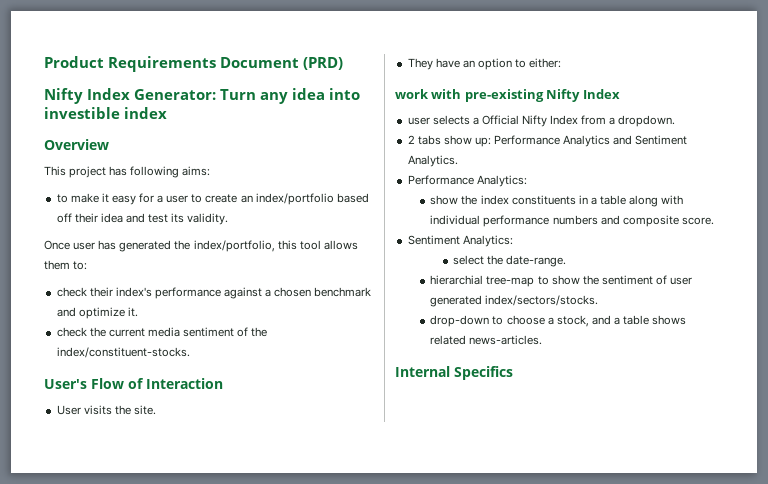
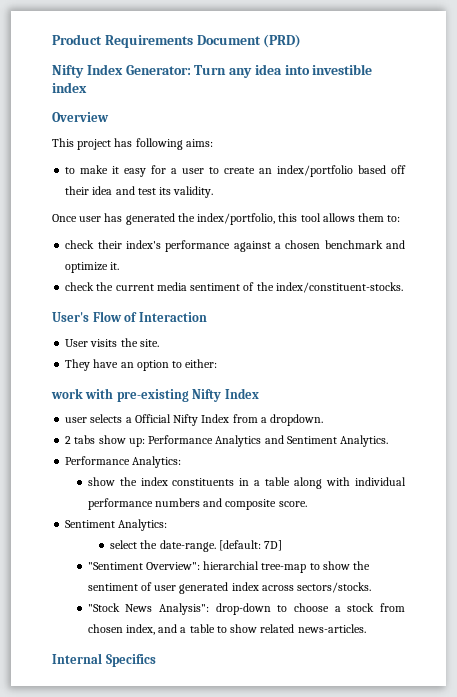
- select the date-range.
- hierarchial tree-map to show the sentiment of user generated index/sectors/stocks.
- drop-down to choose a stock, and a table shows related news-articles.
+ select the date-range. [default: 7D]
+ "Sentiment Overview": hierarchial tree-map to show the sentiment of user generated index across sectors/stocks.
+ "Stock News Analysis": drop-down to choose a stock from chosen index, and a table to show related news-articles.

